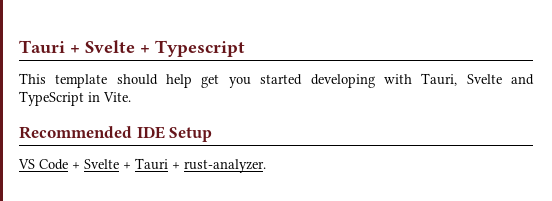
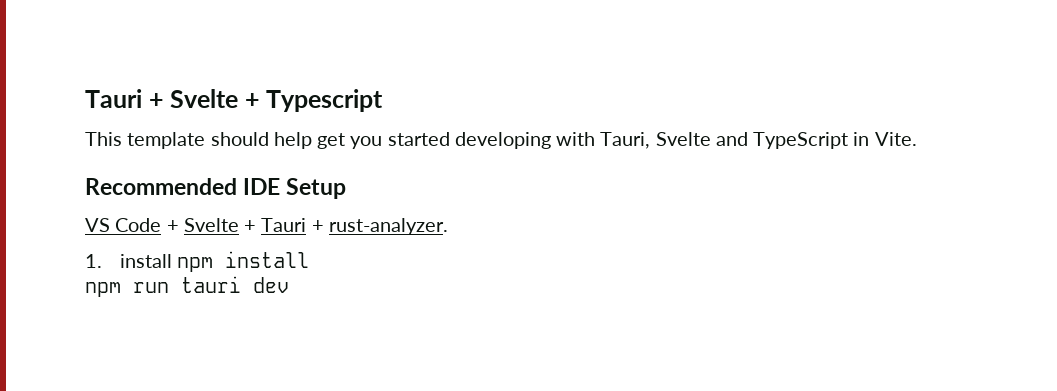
+ 1. install npm install
+ npm run tauri dev

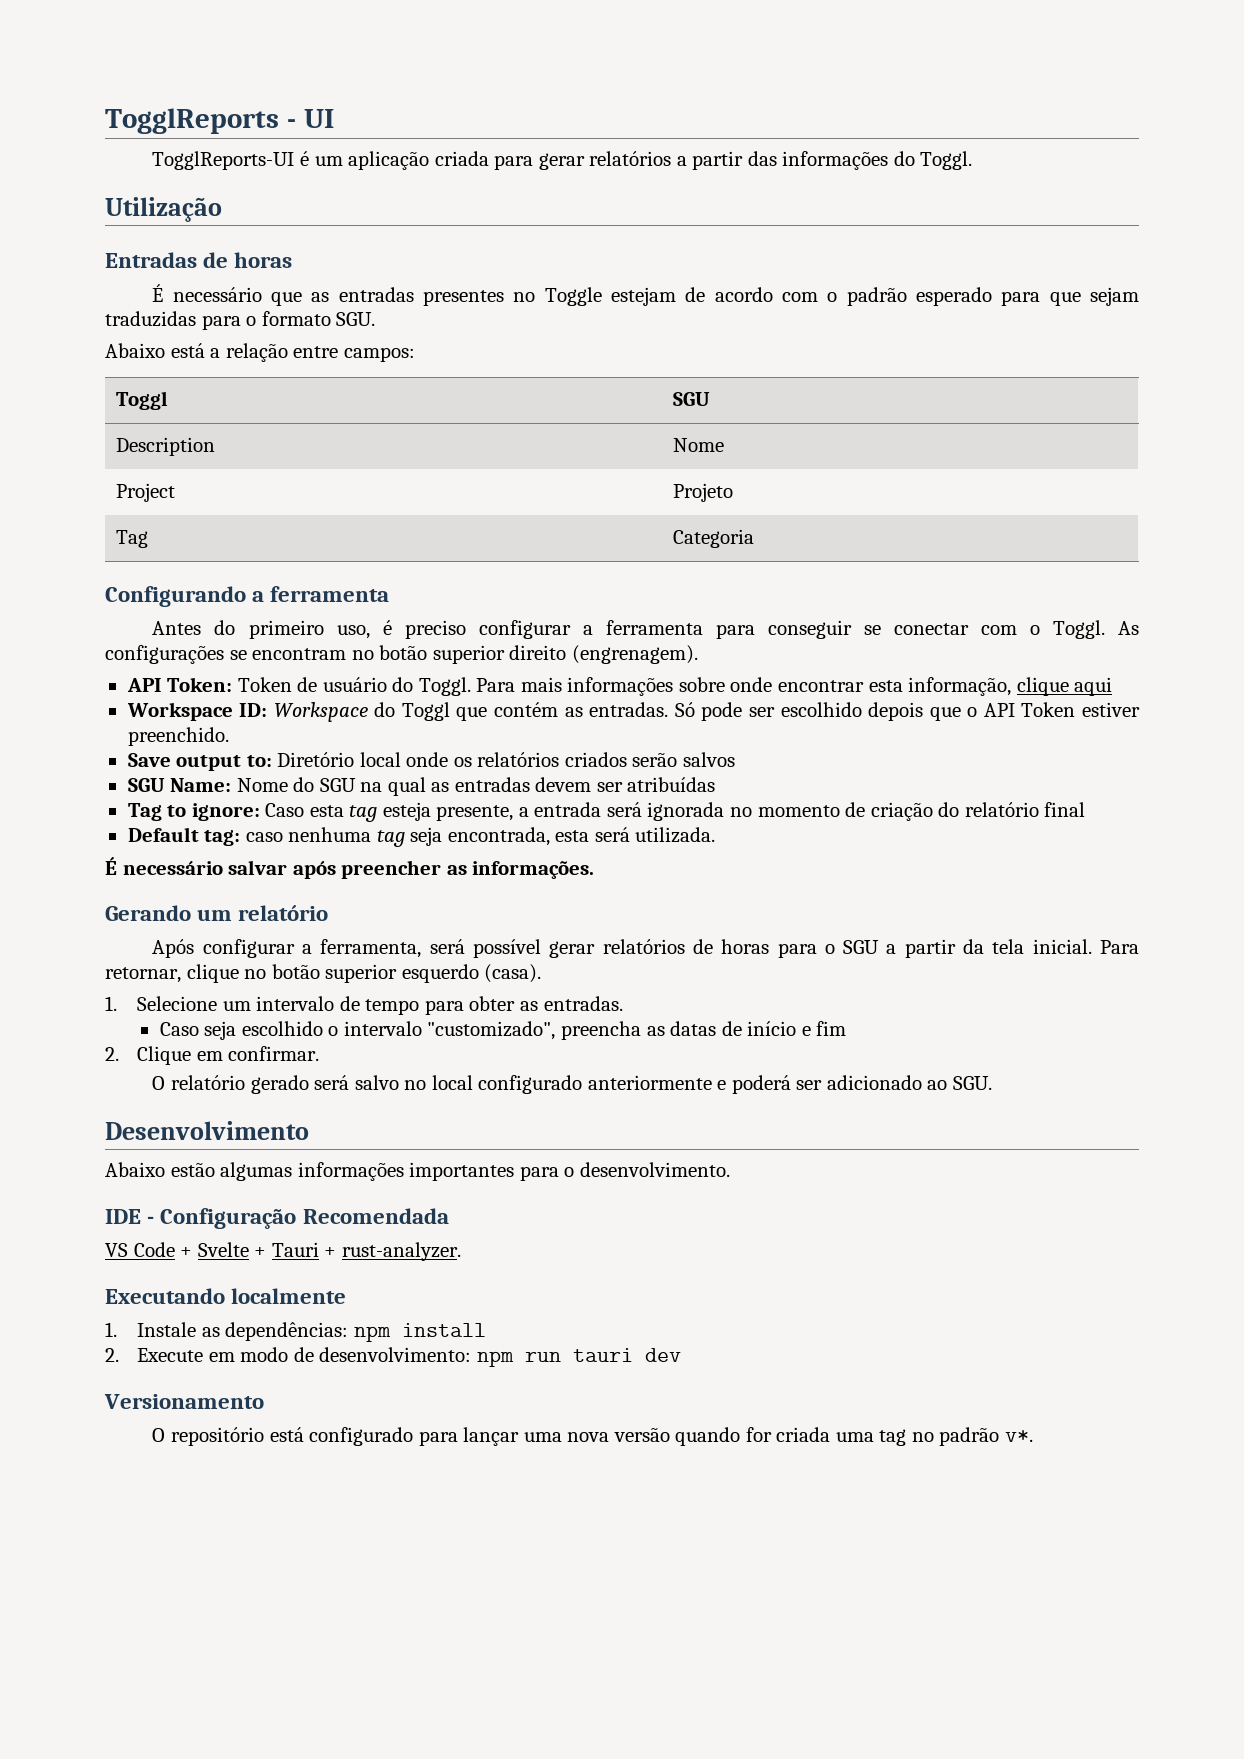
- Tauri + Svelte + Typescript
- This template should help get you started developing with Tauri, Svelte and TypeScript in Vite.
- Recommended IDE Setup
+ TogglReports - UI
+ TogglReports-UI é um aplicação criada para gerar relatórios a partir das informações do Toggl.
+ Utilização
+ Entradas de horas
+ É necessário que as entradas presentes no Toggle estejam de acordo com o padrão esperado para que sejam traduzidas para o formato SGU.
+ Abaixo está a relação entre campos:
+ Toggl | SGU
+ Description | Nome
+ Project | Projeto
+ Tag | Categoria
+ Configurando a ferramenta
+ Antes do primeiro uso, é preciso configurar a ferramenta para conseguir se conectar com o Toggl. As configurações se encontram no botão superior direito (engrenagem).
+ API Token: Token de usuário do Toggl. Para mais informações sobre onde encontrar esta informação, clique aqui
+ Workspace ID: Workspace do Toggl que contém as entradas. Só pode ser escolhido depois que o API Token estiver preenchido.
+ Save output to: Diretório local onde os relatórios criados serão salvos
+ SGU Name: Nome do SGU na qual as entradas devem ser atribuídas
+ Tag to ignore: Caso esta tag esteja presente, a entrada será ignorada no momento de criação do relatório final
+ Default tag: caso nenhuma tag seja encontrada, esta será utilizada.
+ É necessário salvar após preencher as informações.
+ Gerando um relatório
+ Após configurar a ferramenta, será possível gerar relatórios de horas para o SGU a partir da tela inicial. Para retornar, clique no botão superior esquerdo (casa).
+ 1. Selecione um intervalo de tempo para obter as entradas.
+ Caso seja escolhido o intervalo "customizado", preencha as datas de início e fim
+ 2. Clique em confirmar.
+ O relatório gerado será salvo no local configurado anteriormente e poderá ser adicionado ao SGU.
+ Desenvolvimento
+ Abaixo estão algumas informações importantes para o desenvolvimento.
+ IDE - Configuração Recomendada
- 1. install npm install
+ Executando localmente
+ 1. Instale as dependências: npm install
- npm run tauri dev
+ 2. Execute em modo de desenvolvimento: npm run tauri dev
+ Versionamento
+ O repositório está configurado para lançar uma nova versão quando for criada uma tag no padrão v*.

